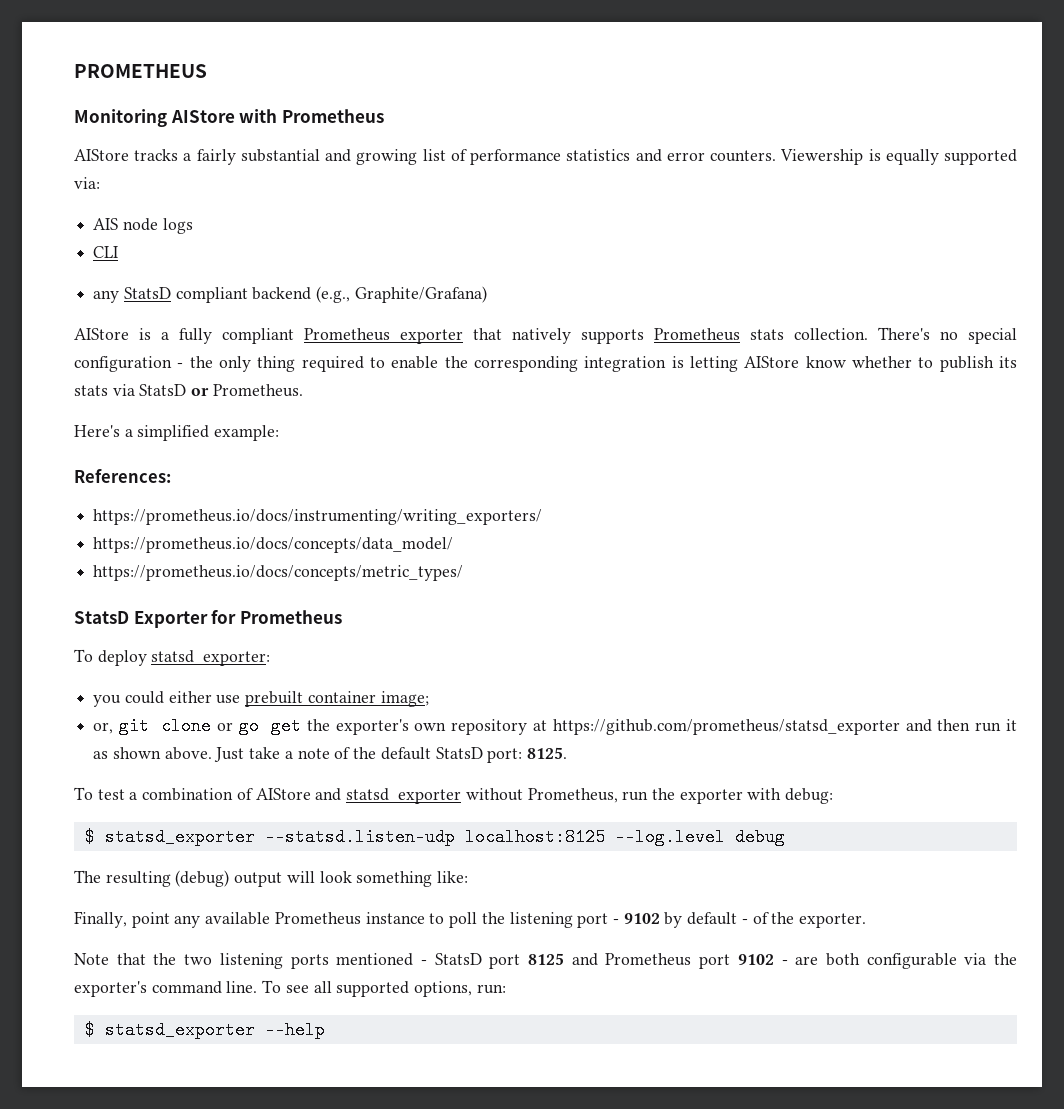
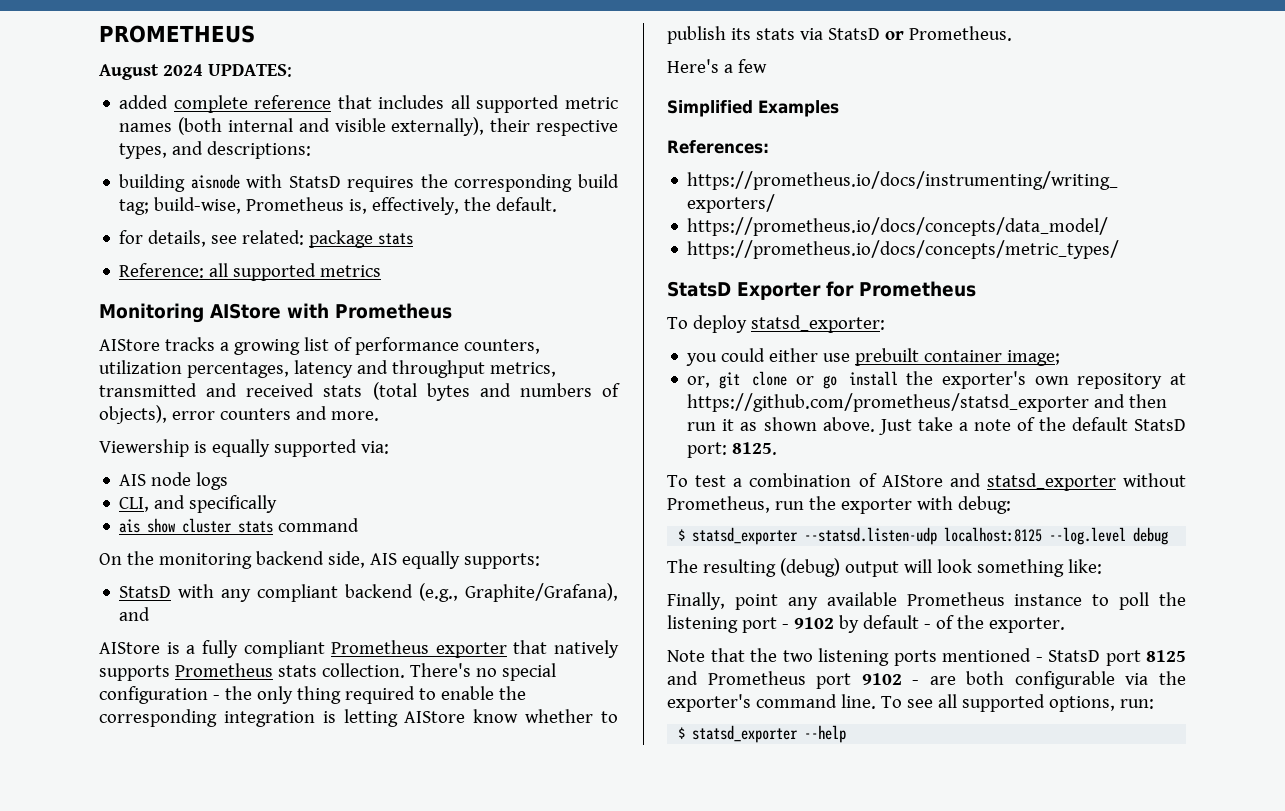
+ August 2024 UPDATES:
+ added complete reference that includes all supported metric names (both internal and visible externally), their respective types, and descriptions:
+ building aisnode with StatsD requires the corresponding build tag; build-wise, Prometheus is, effectively, the default.
+ for details, see related: package stats
+ Reference: all supported metrics
- AIStore tracks a fairly substantial and growing list of performance statistics and error counters. Viewership is equally supported via:
+ AIStore tracks a growing list of performance counters, utilization percentages, latency and throughput metrics, transmitted and received stats (total bytes and numbers of objects), error counters and more.
+ Viewership is equally supported via:
- CLI
- any StatsD compliant backend (e.g., Graphite/Grafana)
+ CLI, and specifically
+ ais show cluster stats command
+ On the monitoring backend side, AIS equally supports:
+ StatsD with any compliant backend (e.g., Graphite/Grafana), and
- Here's a simplified example:
+ Here's a few
+ Simplified Examples
- or, git clone or go get the exporter's own repository at https://github.com/prometheus/statsd_exporter and then run it as shown above.
+ or, git clone or go install the exporter's own repository at https://github.com/prometheus/statsd_exporter and then run it as shown above.

